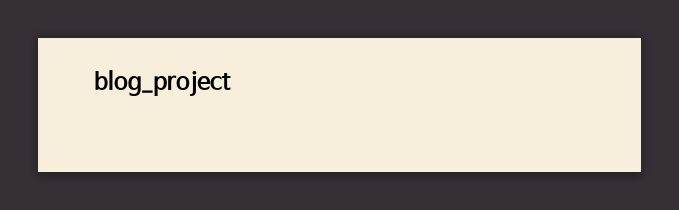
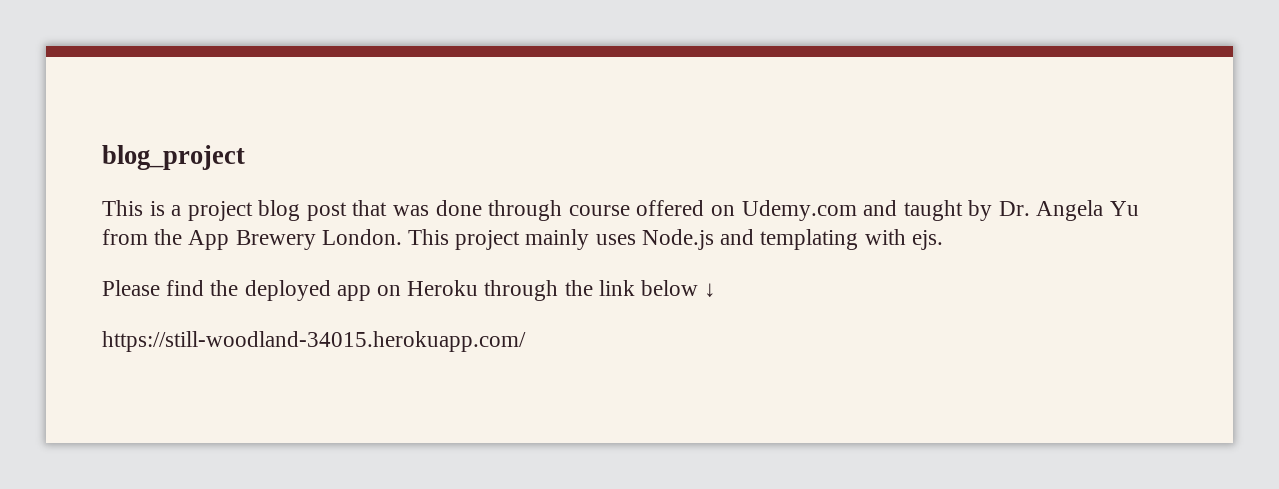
+ This is a project blog post that was done through course offered on Udemy.com and taught by Dr. Angela Yu from the App Brewery London. This project mainly uses Node.js and templating with ejs.
+ Please find the deployed app on Heroku through the link below ↓
+ https://still-woodland-34015.herokuapp.com/

